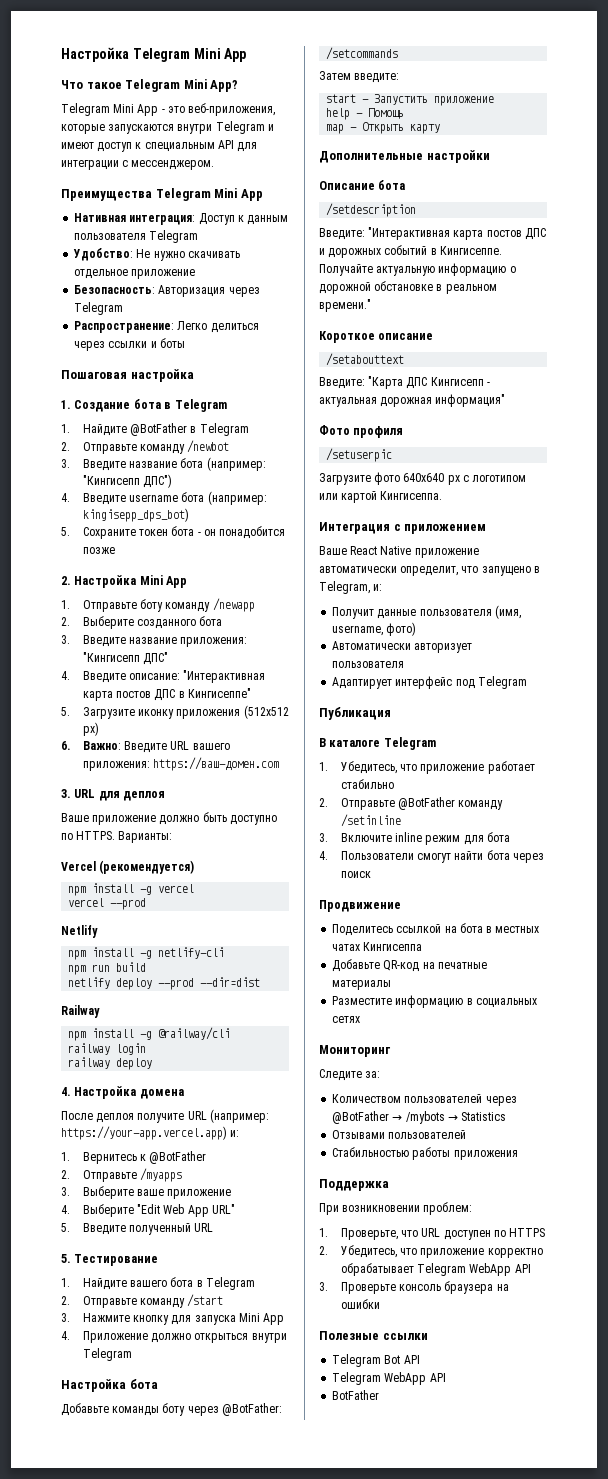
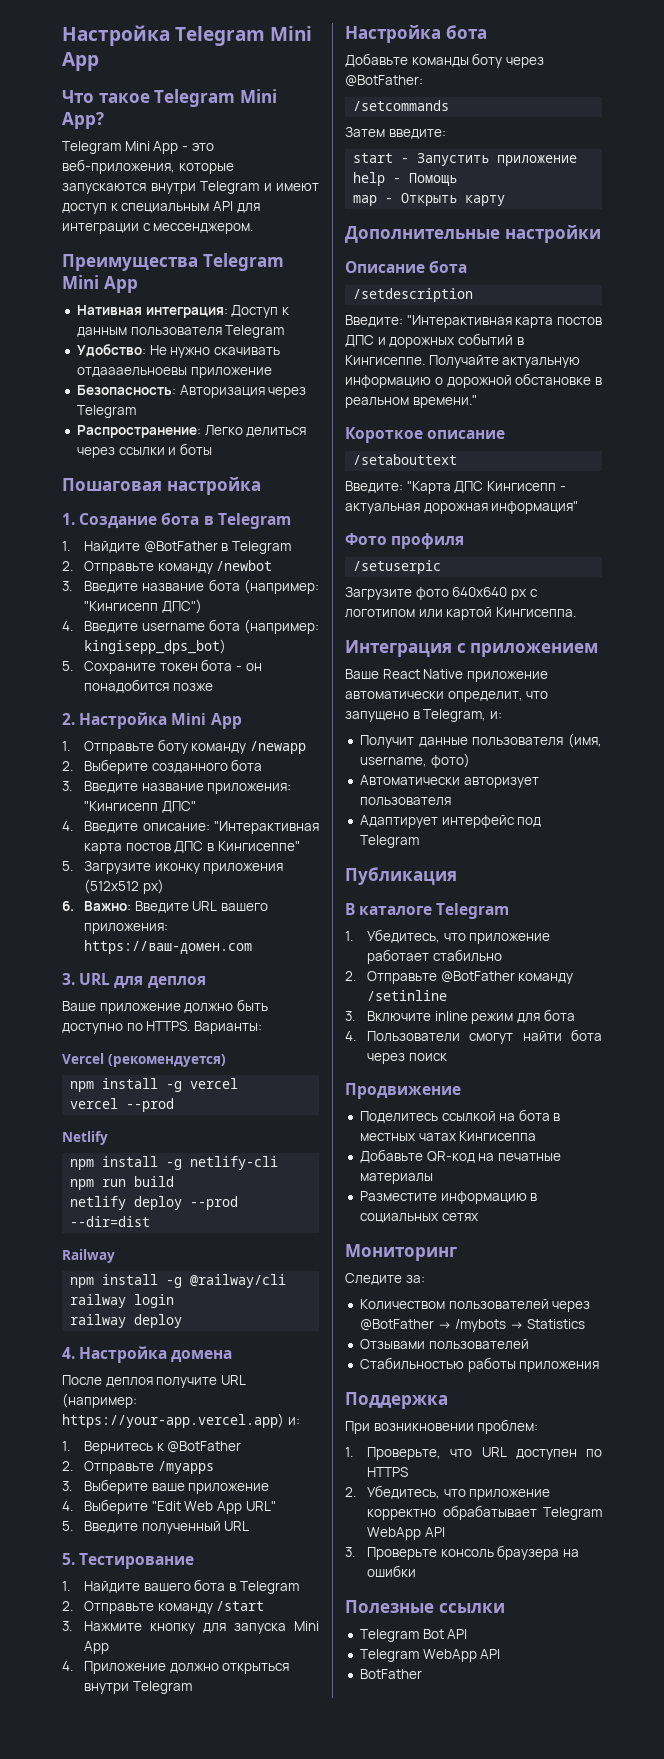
- Удобство: Не нужно скачивать отдельное приложение
+ Удобство: Не нужно скачивать отдаааельноевы приложение

